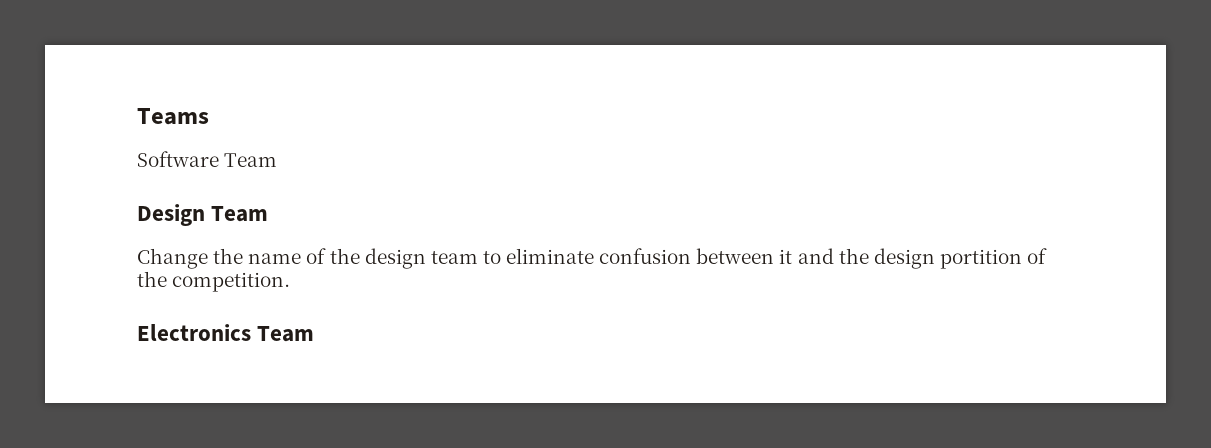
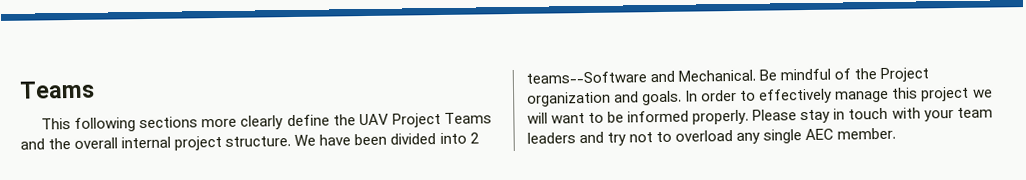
- Software Team
- Design Team
- Change the name of the design team to eliminate confusion between it and the design portition of the competition.
- Electronics Team
+ This following sections more clearly define the UAV Project Teams and the overall internal project structure. We have been divided into 2 teams--Software and Mechanical. Be mindful of the Project organization and goals. In order to effectively manage this project we will want to be informed properly. Please stay in touch with your team leaders and try not to overload any single AEC member.

